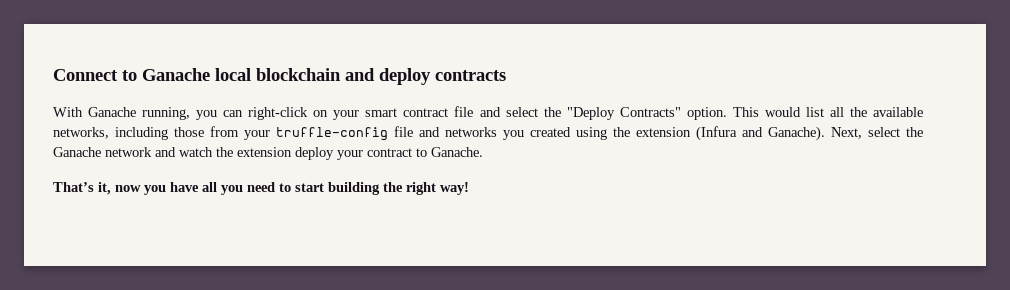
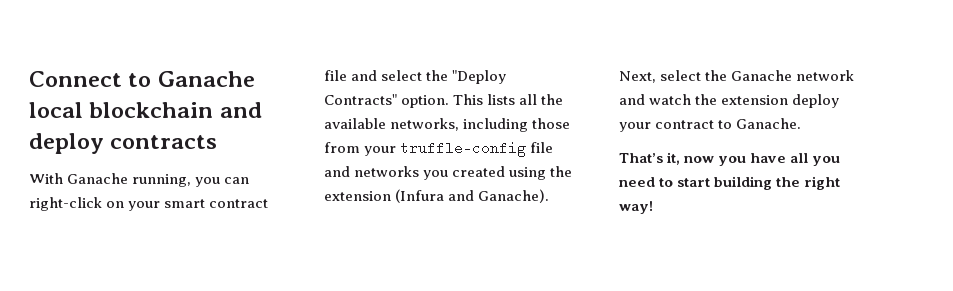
- This would list all the available networks, including those from your truffle-config file and networks you created using the extension (Infura and Ganache).
+ This lists all the available networks, including those from your truffle-config file and networks you created using the extension (Infura and Ganache).

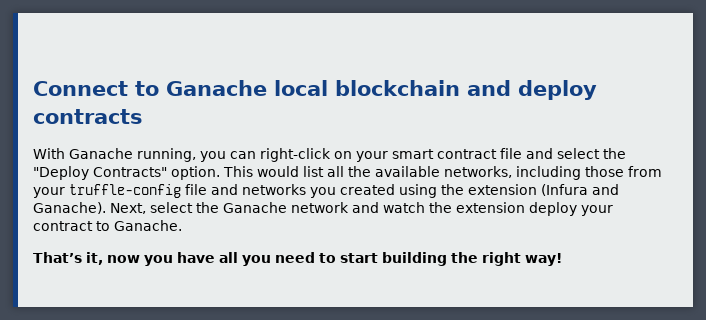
- This lists all the available networks, including those from your truffle-config file and networks you created using the extension (Infura and Ganache).
+ This would list all the available networks, including those from your truffle-config file and networks you created using the extension (Infura and Ganache).

